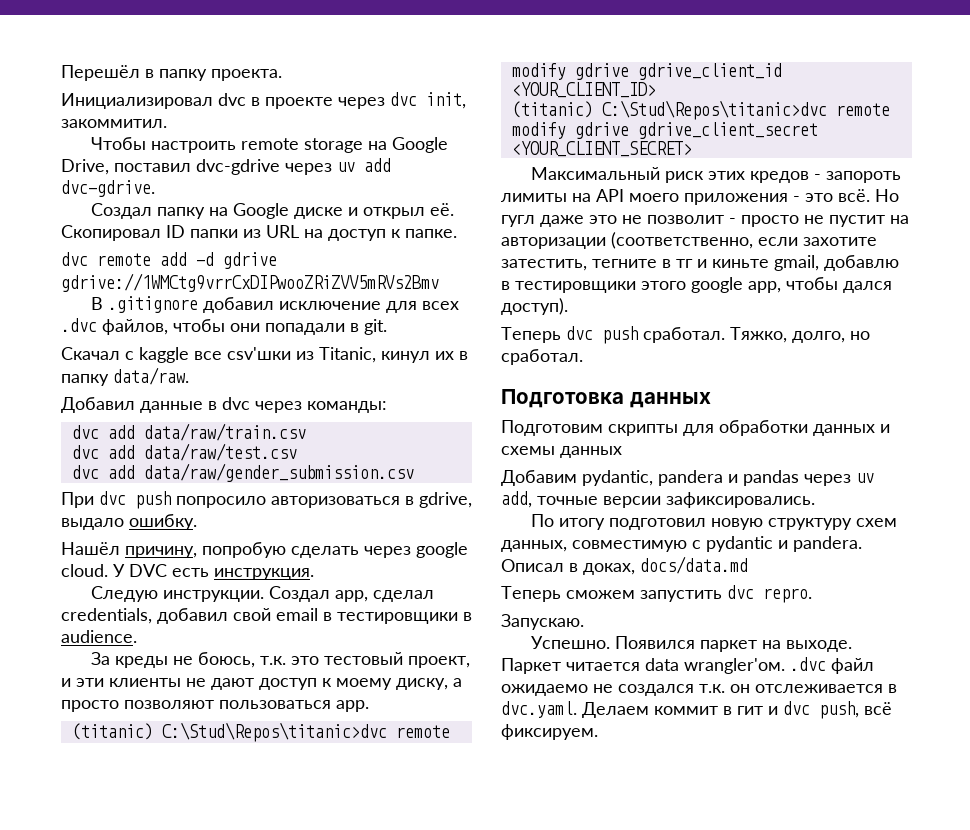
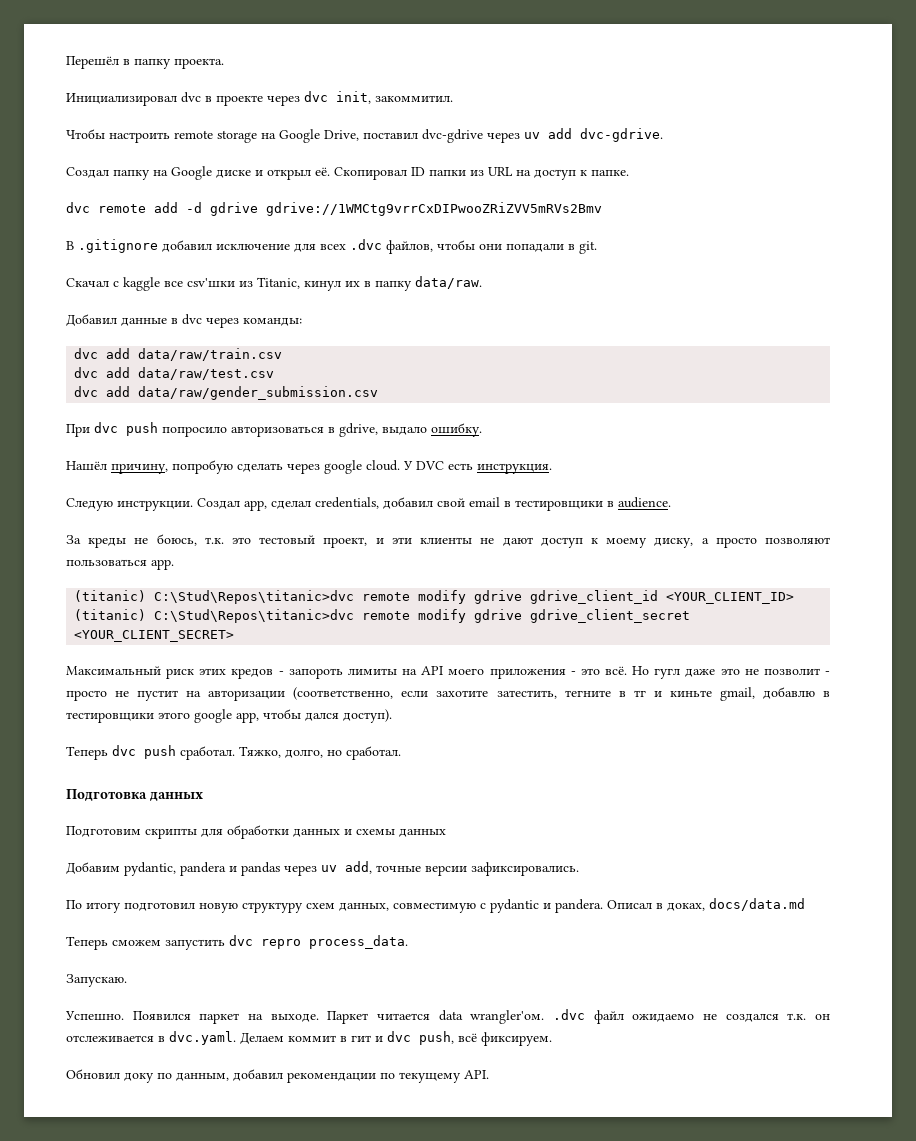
- Теперь сможем запустить dvc repro.
+ Теперь сможем запустить dvc repro process_data.
+ Обновил доку по данным, добавил рекомендации по текущему API.

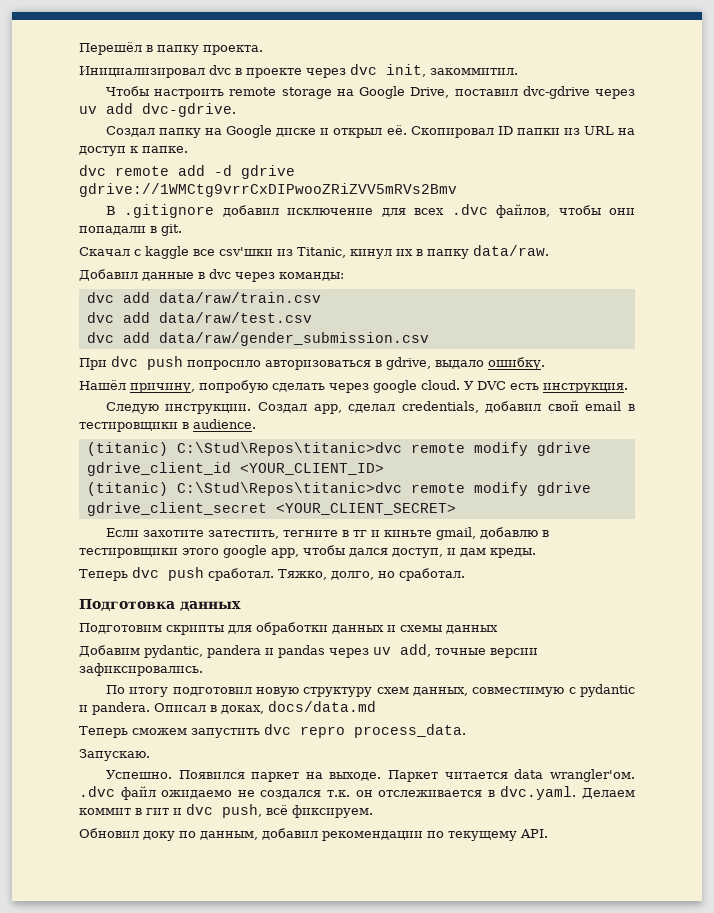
- За креды не боюсь, т.к. это тестовый проект, и эти клиенты не дают доступ к моему диску, а просто позволяют пользоваться app.
- Максимальный риск этих кредов - запороть лимиты на API моего приложения - это всё. Но гугл даже это не позволит - просто не пустит на авторизации (соответственно, если захотите затестить, тегните в тг и киньте gmail, добавлю в тестировщики этого google app, чтобы дался доступ).
+ Если захотите затестить, тегните в тг и киньте gmail, добавлю в тестировщики этого google app, чтобы дался доступ, и дам креды.

